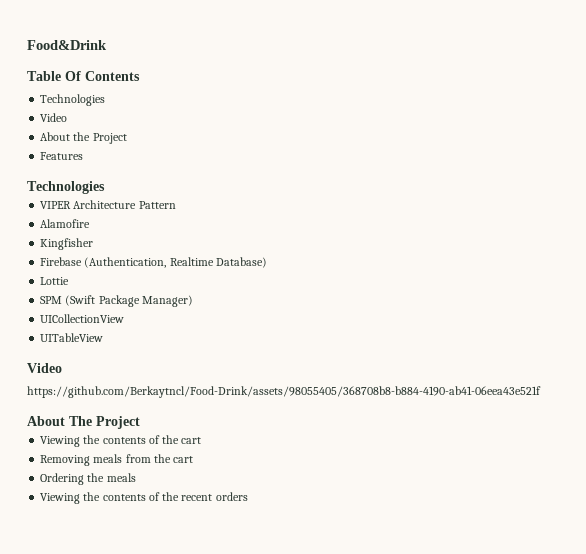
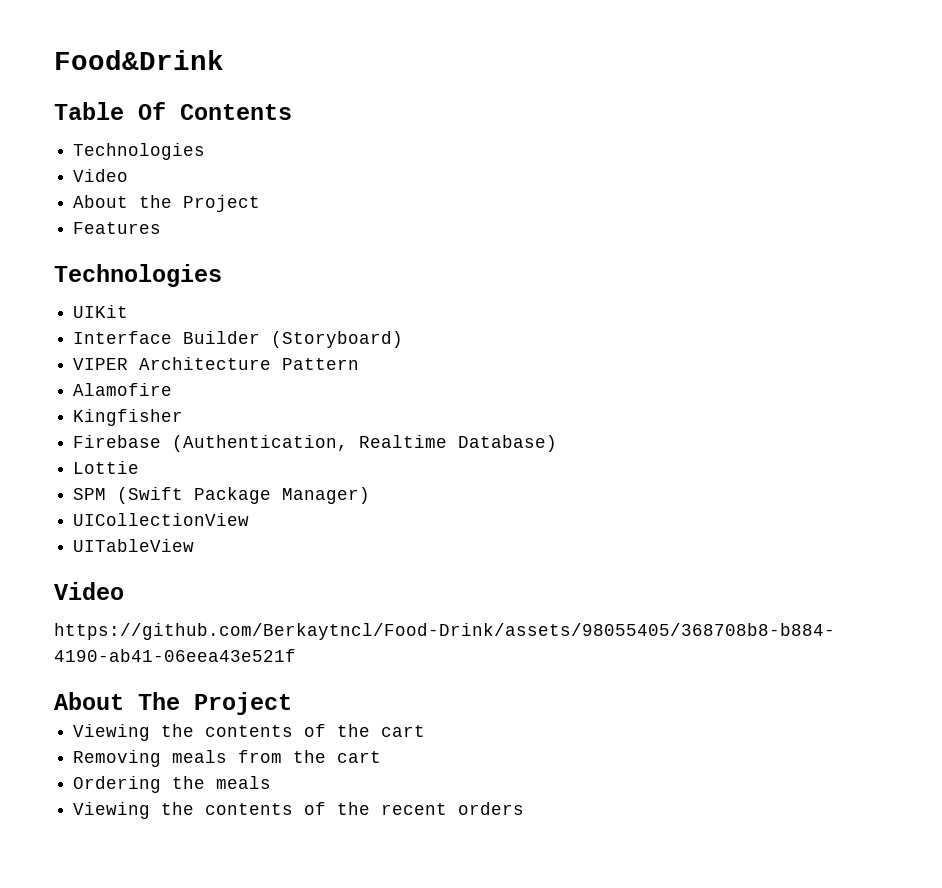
+ UIKit
+ Interface Builder (Storyboard)

